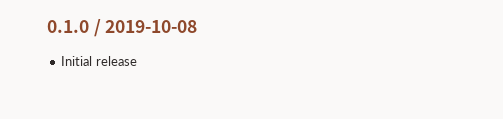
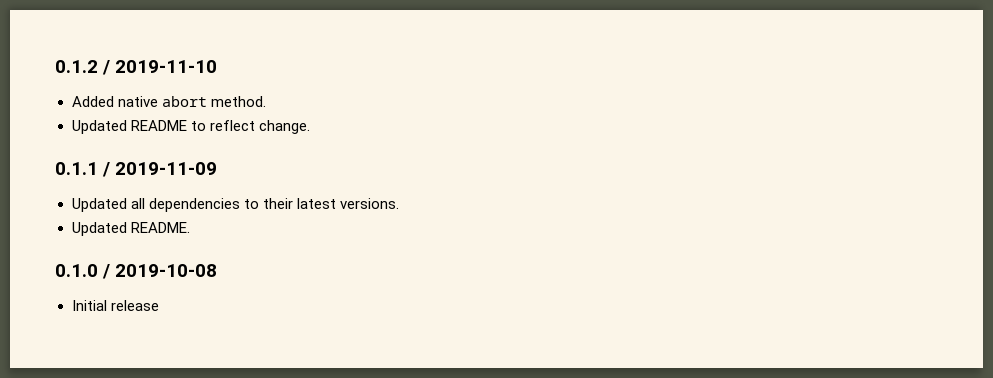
+ 0.1.2 / 2019-11-10
+ Added native abort method.
+ Updated README to reflect change.
+ 0.1.1 / 2019-11-09
+ Updated all dependencies to their latest versions.
+ Updated README.

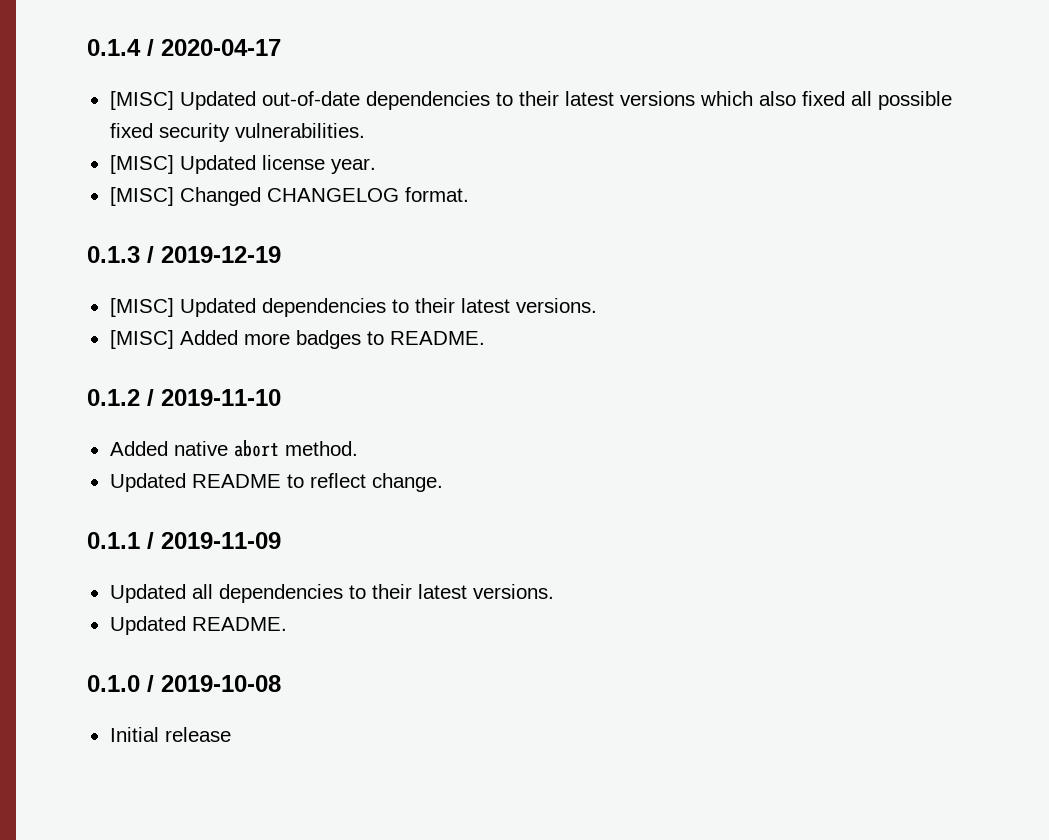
+ 0.1.4 / 2020-04-17
+ [MISC] Updated out-of-date dependencies to their latest versions which also fixed all possible fixed security vulnerabilities.
+ [MISC] Updated license year.
+ [MISC] Changed CHANGELOG format.
+ 0.1.3 / 2019-12-19
+ [MISC] Updated dependencies to their latest versions.
+ [MISC] Added more badges to README.

